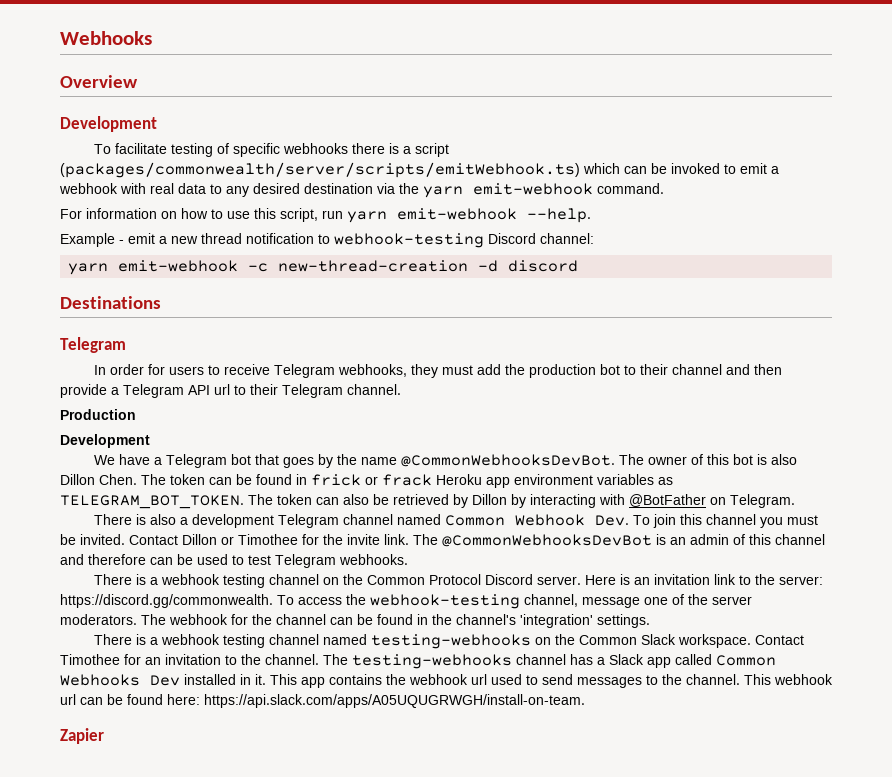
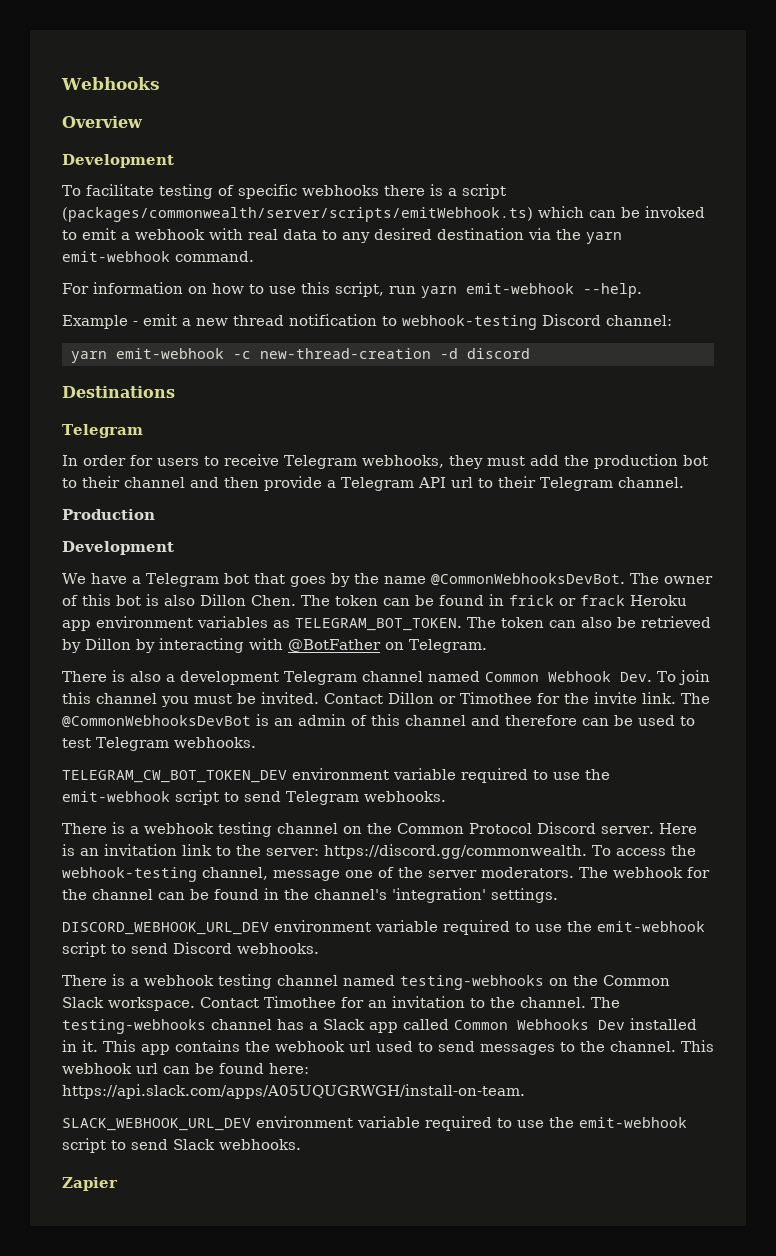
+ TELEGRAM_CW_BOT_TOKEN_DEV environment variable required to use the emit-webhook script to send Telegram webhooks.
+ DISCORD_WEBHOOK_URL_DEV environment variable required to use the emit-webhook script to send Discord webhooks.
+ SLACK_WEBHOOK_URL_DEV environment variable required to use the emit-webhook script to send Slack webhooks.

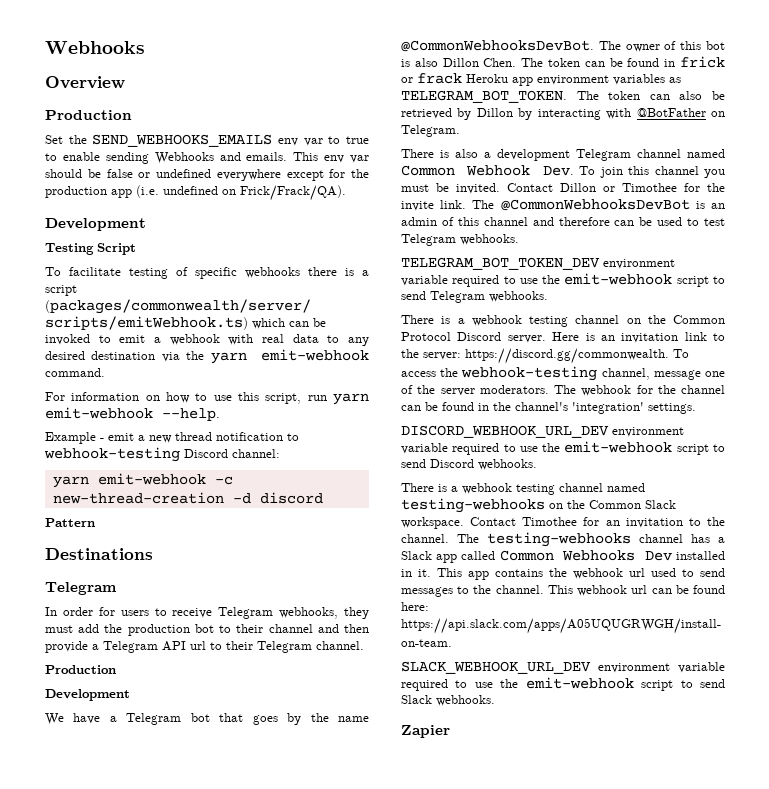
  Overview
+ Production
+ Set the SEND_WEBHOOKS_EMAILS env var to true to enable sending Webhooks and emails. This env var should be false or undefined everywhere except for the production app (i.e. undefined on Frick/Frack/QA).
  Development
+ Testing Script
+ Pattern
- TELEGRAM_CW_BOT_TOKEN_DEV environment variable required to use the emit-webhook script to send Telegram webhooks.
+ TELEGRAM_BOT_TOKEN_DEV environment variable required to use the emit-webhook script to send Telegram webhooks.

